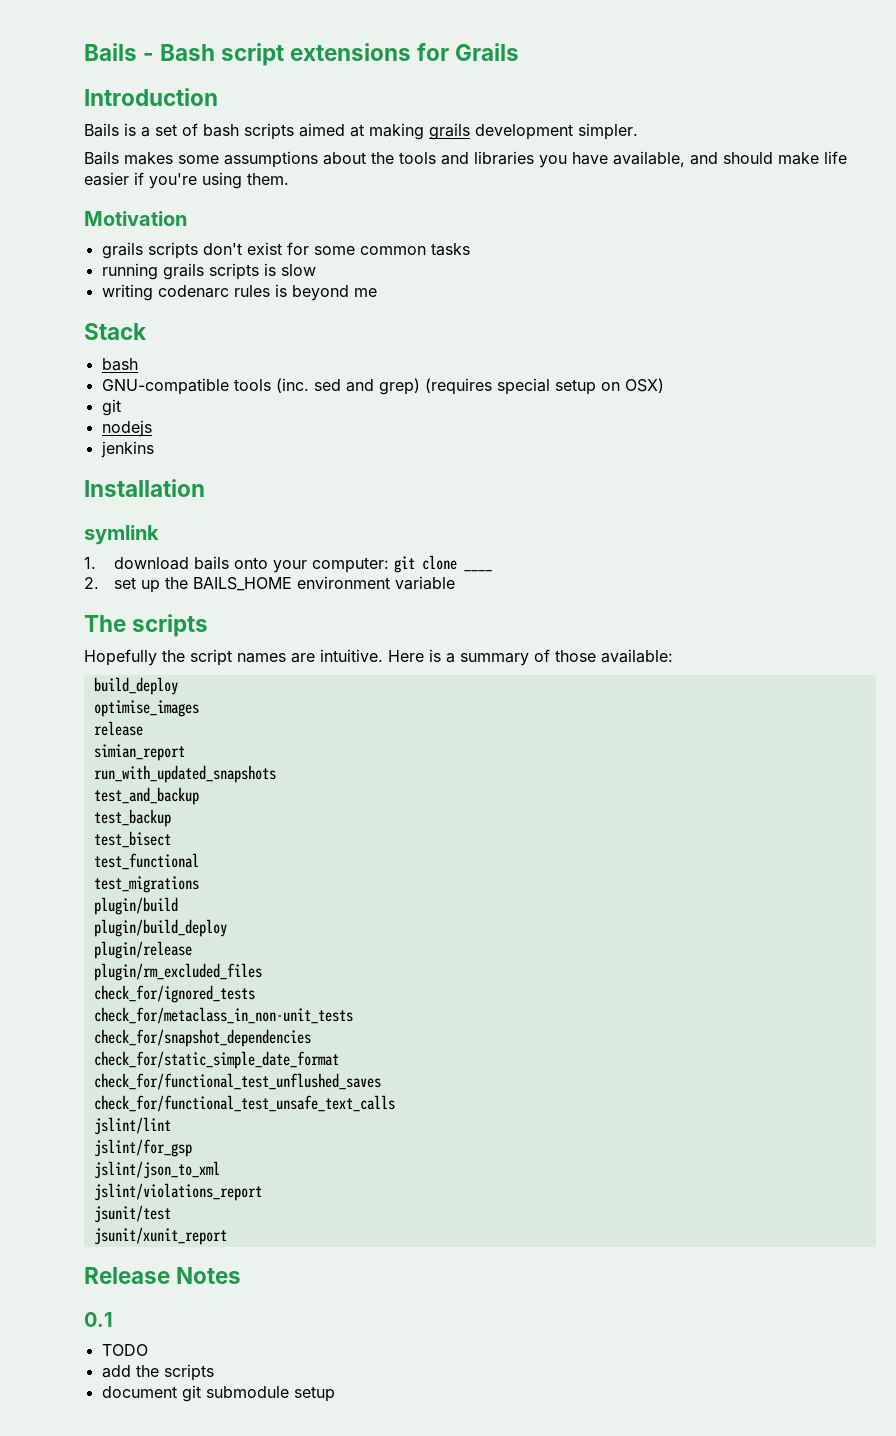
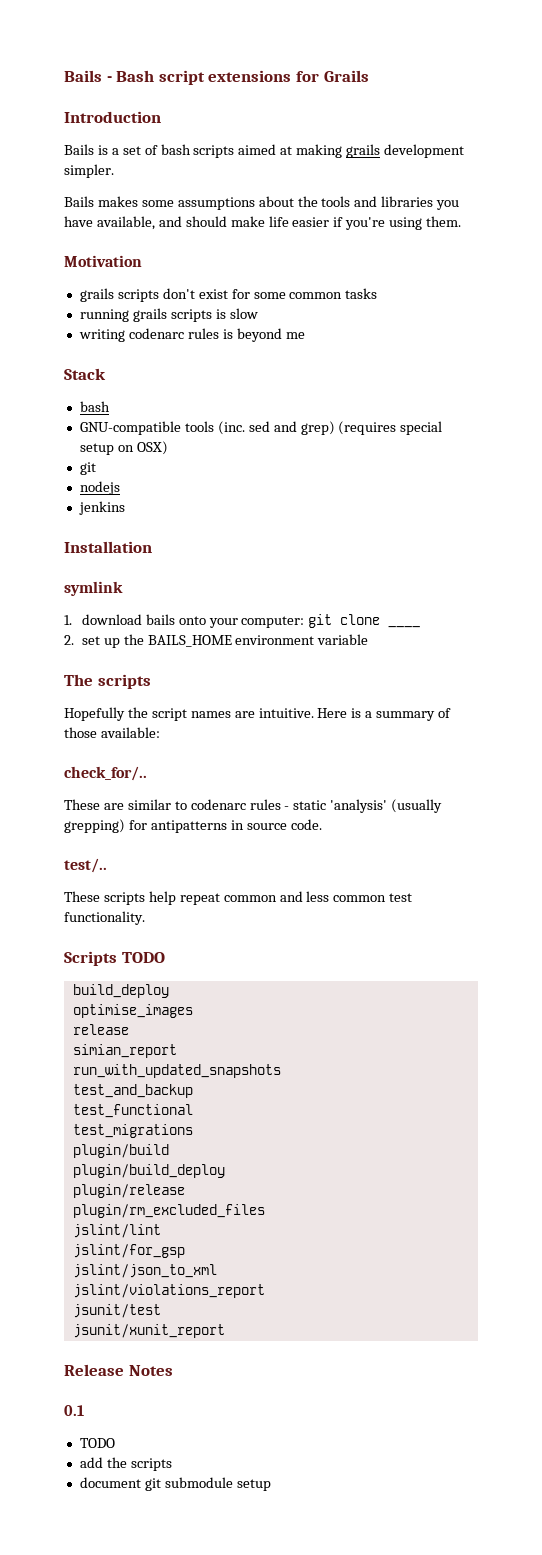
+ check_for/..
+ These are similar to codenarc rules - static 'analysis' (usually grepping) for antipatterns in source code.
+ test/..
+ These scripts help repeat common and less common test functionality.
+ Scripts TODO
- test_backup
- test_bisect
- check_for/ignored_tests
- check_for/metaclass_in_non-unit_tests
- check_for/snapshot_dependencies
- check_for/static_simple_date_format
- check_for/functional_test_unflushed_saves
- check_for/functional_test_unsafe_text_calls

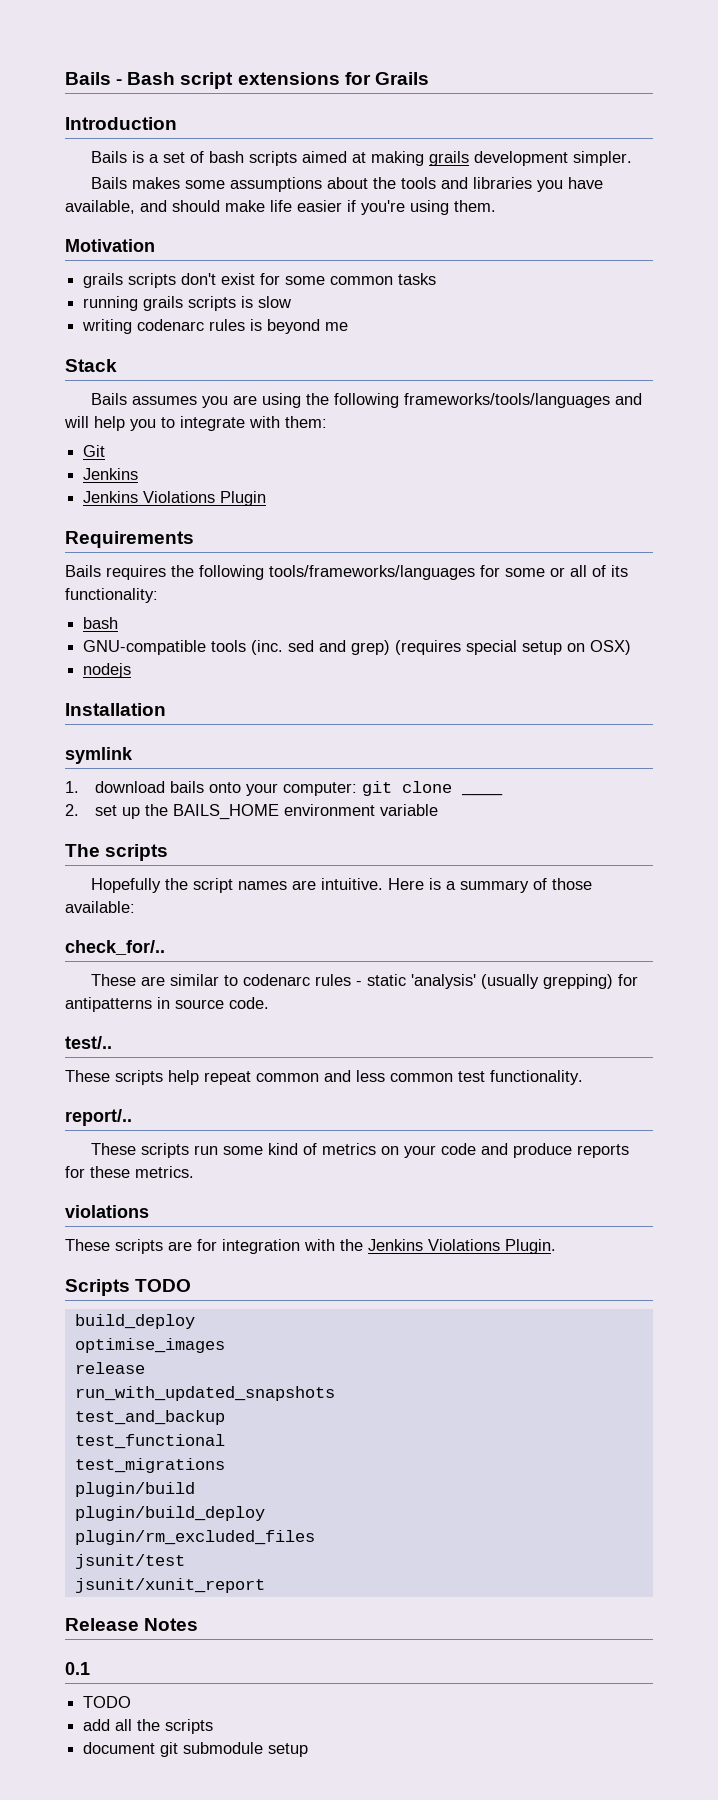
+ Bails assumes you are using the following frameworks/tools/languages and will help you to integrate with them:
+ Git
+ Jenkins
+ Jenkins Violations Plugin
+ Requirements
+ Bails requires the following tools/frameworks/languages for some or all of its functionality:
  GNU-compatible tools (inc. sed and grep) (requires special setup on OSX)
- git
- jenkins
+ report/..
+ These scripts run some kind of metrics on your code and produce reports for these metrics.
+ violations
+ These scripts are for integration with the Jenkins Violations Plugin.
- simian_report
- plugin/release
- jslint/lint
- jslint/for_gsp
- jslint/json_to_xml
- jslint/violations_report
- add the scripts
+ add all the scripts

